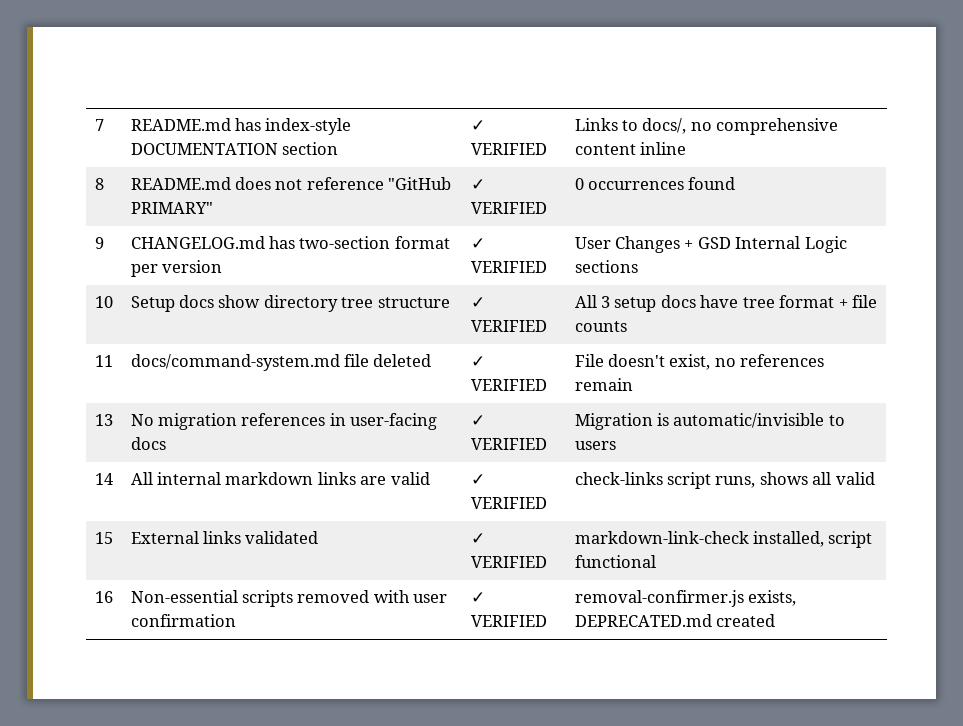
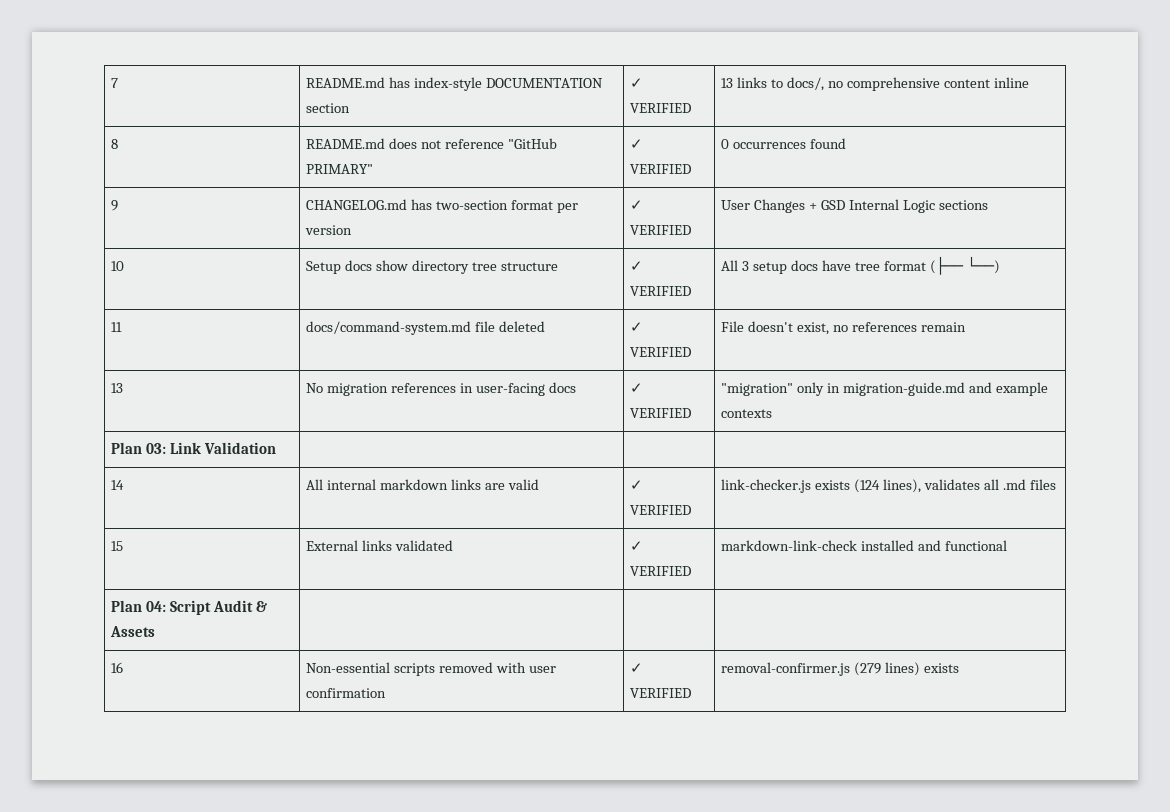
- 7 | README.md has index-style DOCUMENTATION section | ✓ VERIFIED | Links to docs/, no comprehensive content inline
+ 7 | README.md has index-style DOCUMENTATION section | ✓ VERIFIED | 13 links to docs/, no comprehensive content inline
- 10 | Setup docs show directory tree structure | ✓ VERIFIED | All 3 setup docs have tree format + file counts
+ 10 | Setup docs show directory tree structure | ✓ VERIFIED | All 3 setup docs have tree format (├── └──)
- 13 | No migration references in user-facing docs | ✓ VERIFIED | Migration is automatic/invisible to users
+ 13 | No migration references in user-facing docs | ✓ VERIFIED | "migration" only in migration-guide.md and example contexts
+ Plan 03: Link Validation | | |
- 14 | All internal markdown links are valid | ✓ VERIFIED | check-links script runs, shows all valid
+ 14 | All internal markdown links are valid | ✓ VERIFIED | link-checker.js exists (124 lines), validates all .md files
- 15 | External links validated | ✓ VERIFIED | markdown-link-check installed, script functional
+ 15 | External links validated | ✓ VERIFIED | markdown-link-check installed and functional
+ Plan 04: Script Audit & Assets | | |
- 16 | Non-essential scripts removed with user confirmation | ✓ VERIFIED | removal-confirmer.js exists, DEPRECATED.md created
+ 16 | Non-essential scripts removed with user confirmation | ✓ VERIFIED | removal-confirmer.js (279 lines) exists

